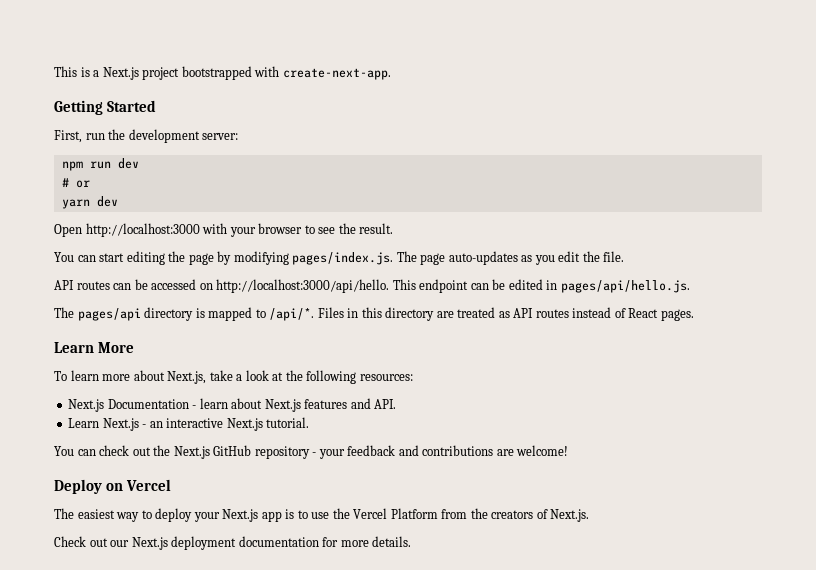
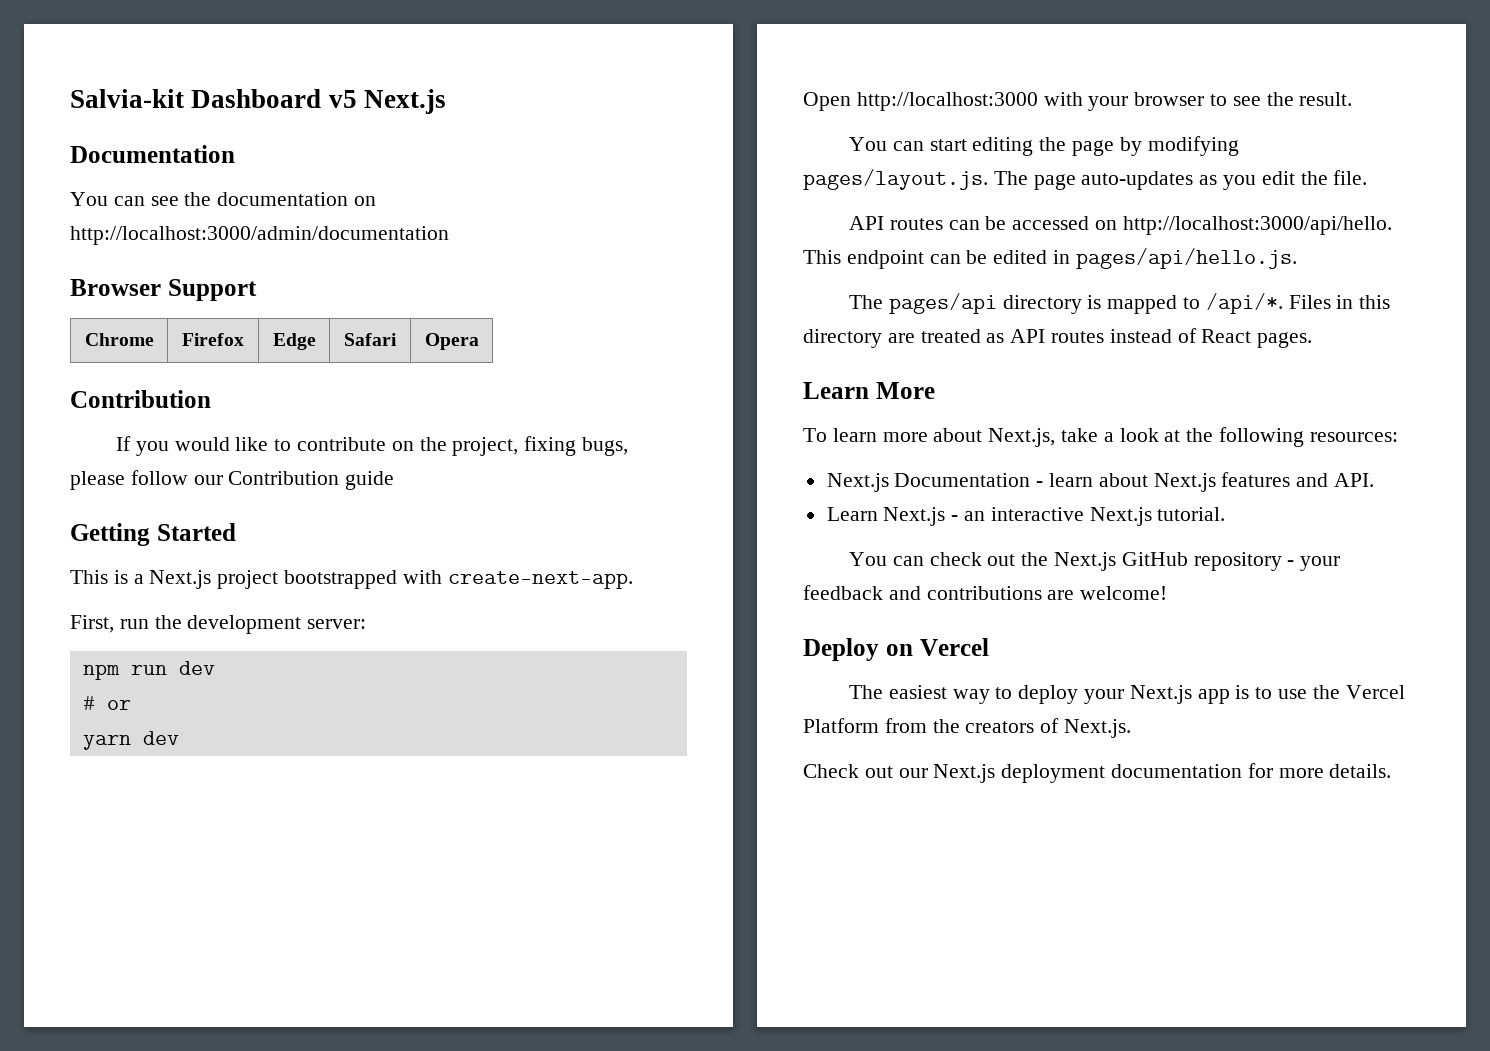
+ Salvia-kit Dashboard v5 Next.js
+ Documentation
+ You can see the documentation on http://localhost:3000/admin/documentation
+ Browser Support
+ Chrome | Firefox | Edge | Safari | Opera
+ Contribution
+ If you would like to contribute on the project, fixing bugs, please follow our Contribution guide
+ Getting Started
- Getting Started
- You can start editing the page by modifying pages/index.js. The page auto-updates as you edit the file.
+ You can start editing the page by modifying pages/layout.js. The page auto-updates as you edit the file.

